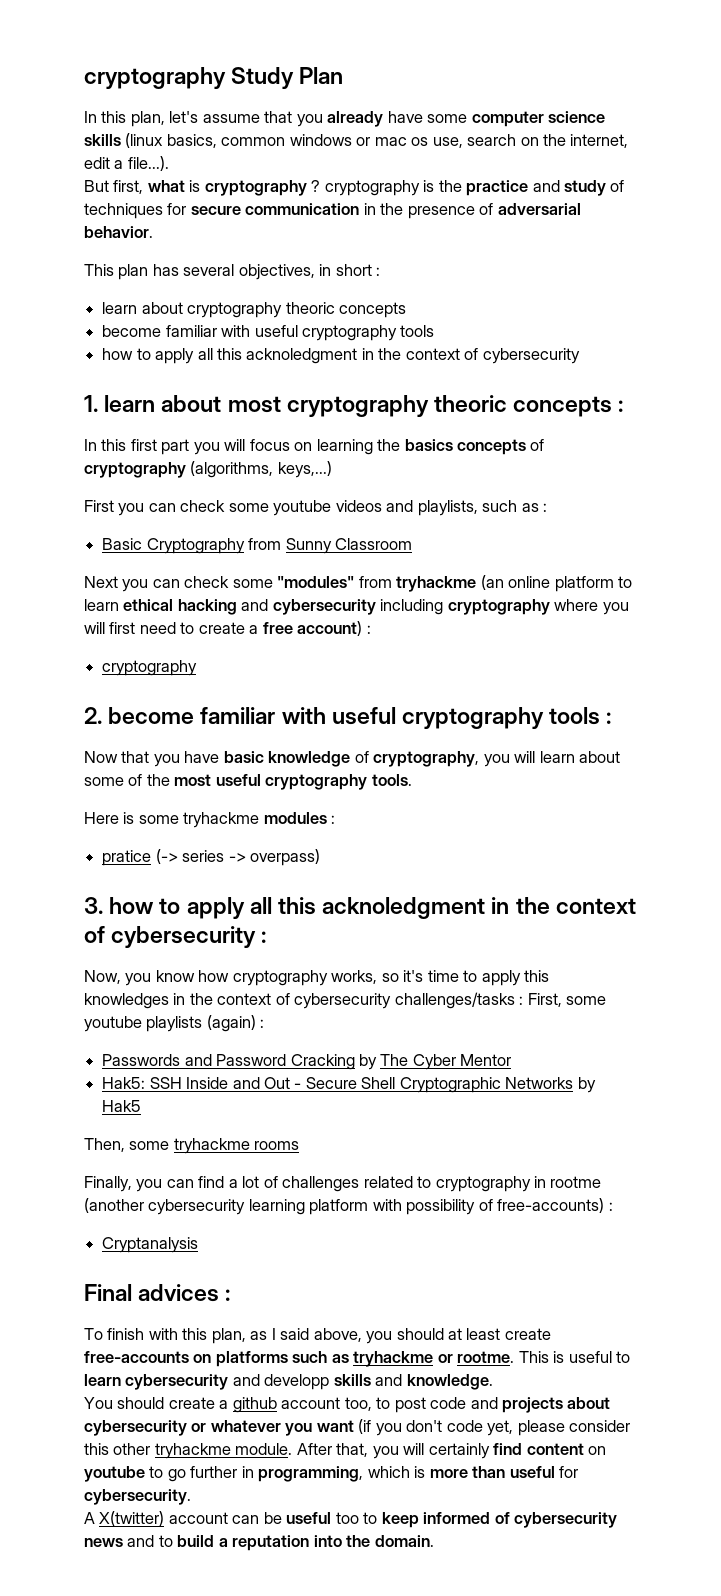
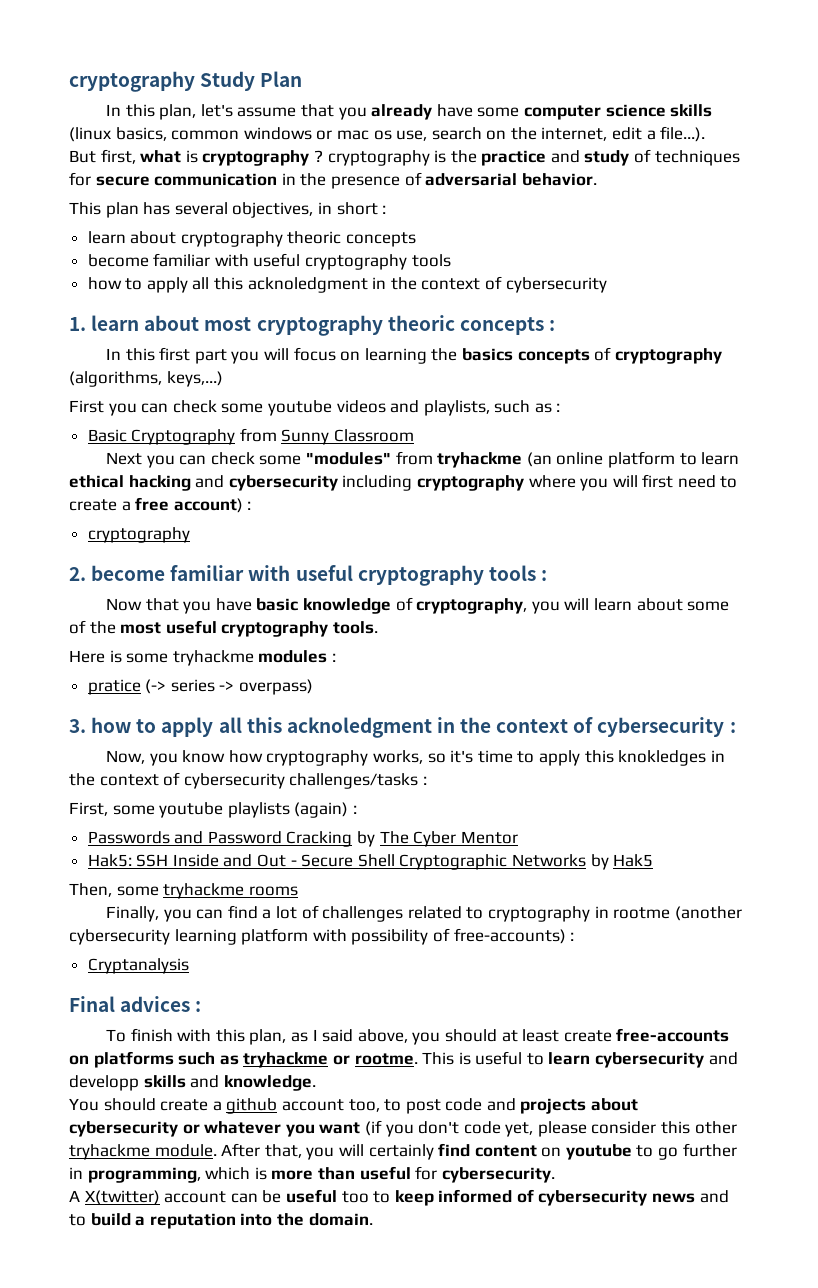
- Now, you know how cryptography works, so it's time to apply this knowledges in the context of cybersecurity challenges/tasks : First, some youtube playlists (again) :
+ Now, you know how cryptography works, so it's time to apply this knokledges in the context of cybersecurity challenges/tasks :
+ First, some youtube playlists (again) :

